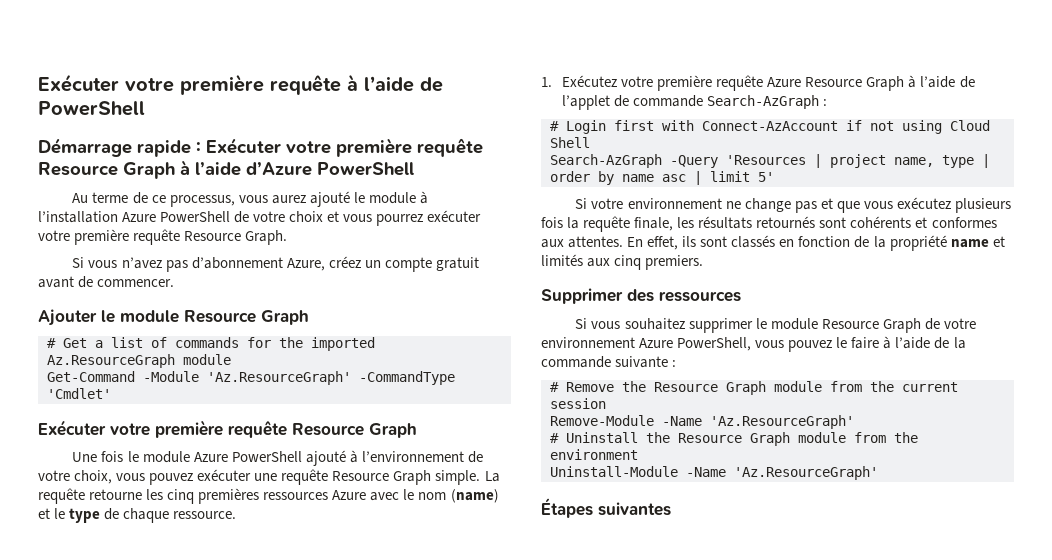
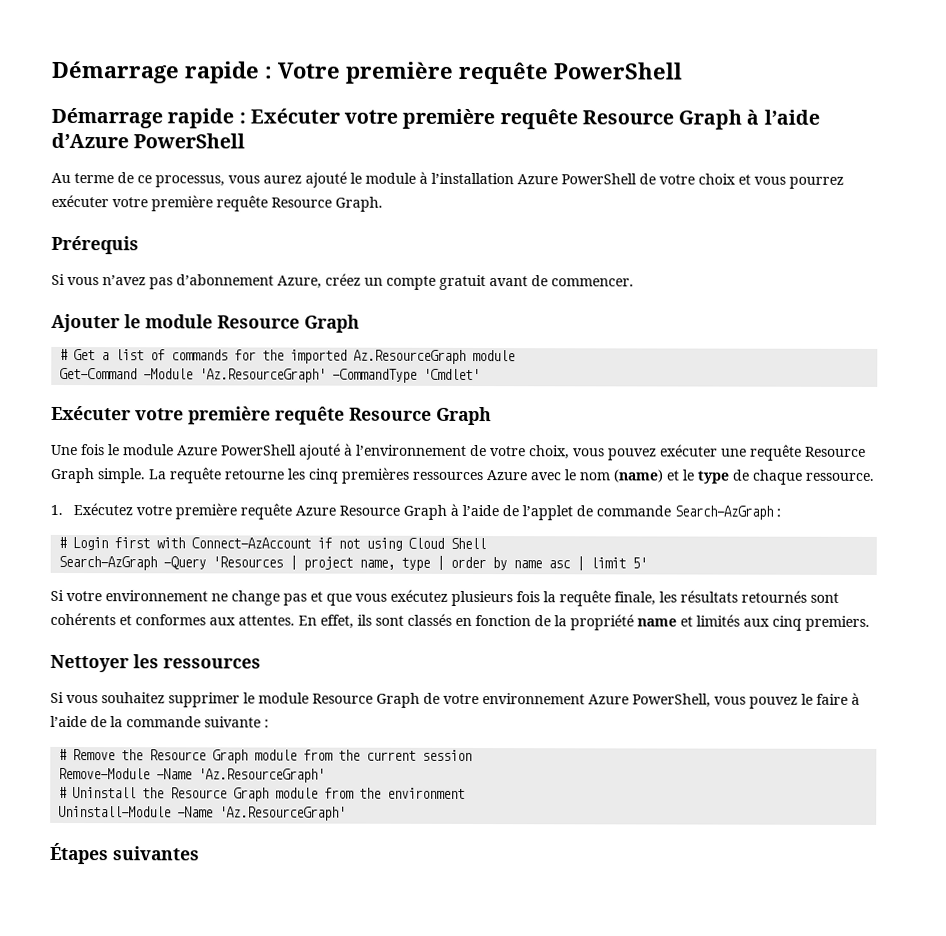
- Exécuter votre première requête à l’aide de PowerShell
+ Démarrage rapide : Votre première requête PowerShell
+ Prérequis
- Supprimer des ressources
+ Nettoyer les ressources

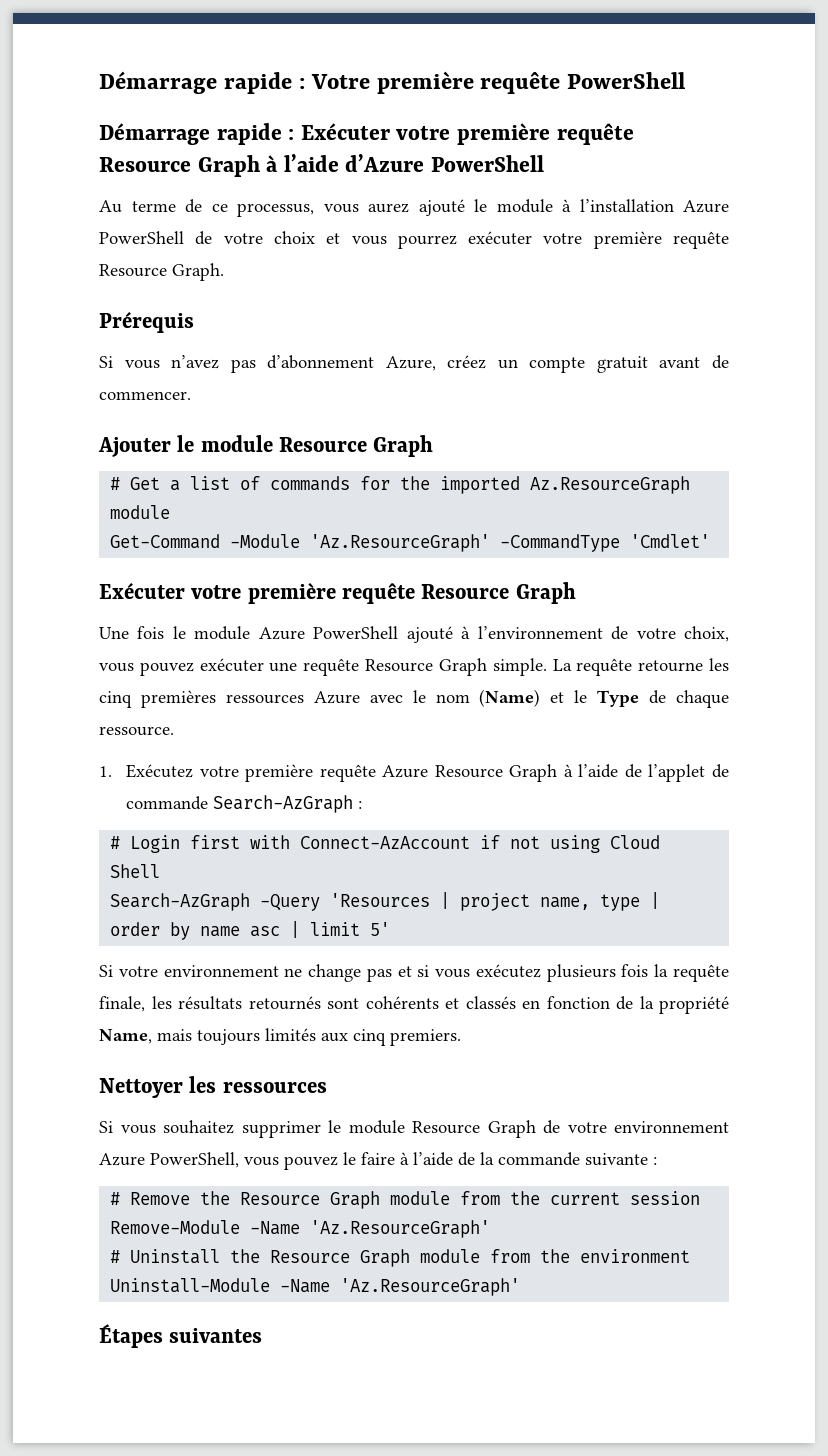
- La requête retourne les cinq premières ressources Azure avec le nom (name) et le type de chaque ressource.
+ La requête retourne les cinq premières ressources Azure avec le nom (Name) et le Type de chaque ressource.
- Si votre environnement ne change pas et que vous exécutez plusieurs fois la requête finale, les résultats retournés sont cohérents et conformes aux attentes. En effet, ils sont classés en fonction de la propriété name et limités aux cinq premiers.
+ Si votre environnement ne change pas et si vous exécutez plusieurs fois la requête finale, les résultats retournés sont cohérents et classés en fonction de la propriété Name, mais toujours limités aux cinq premiers.

